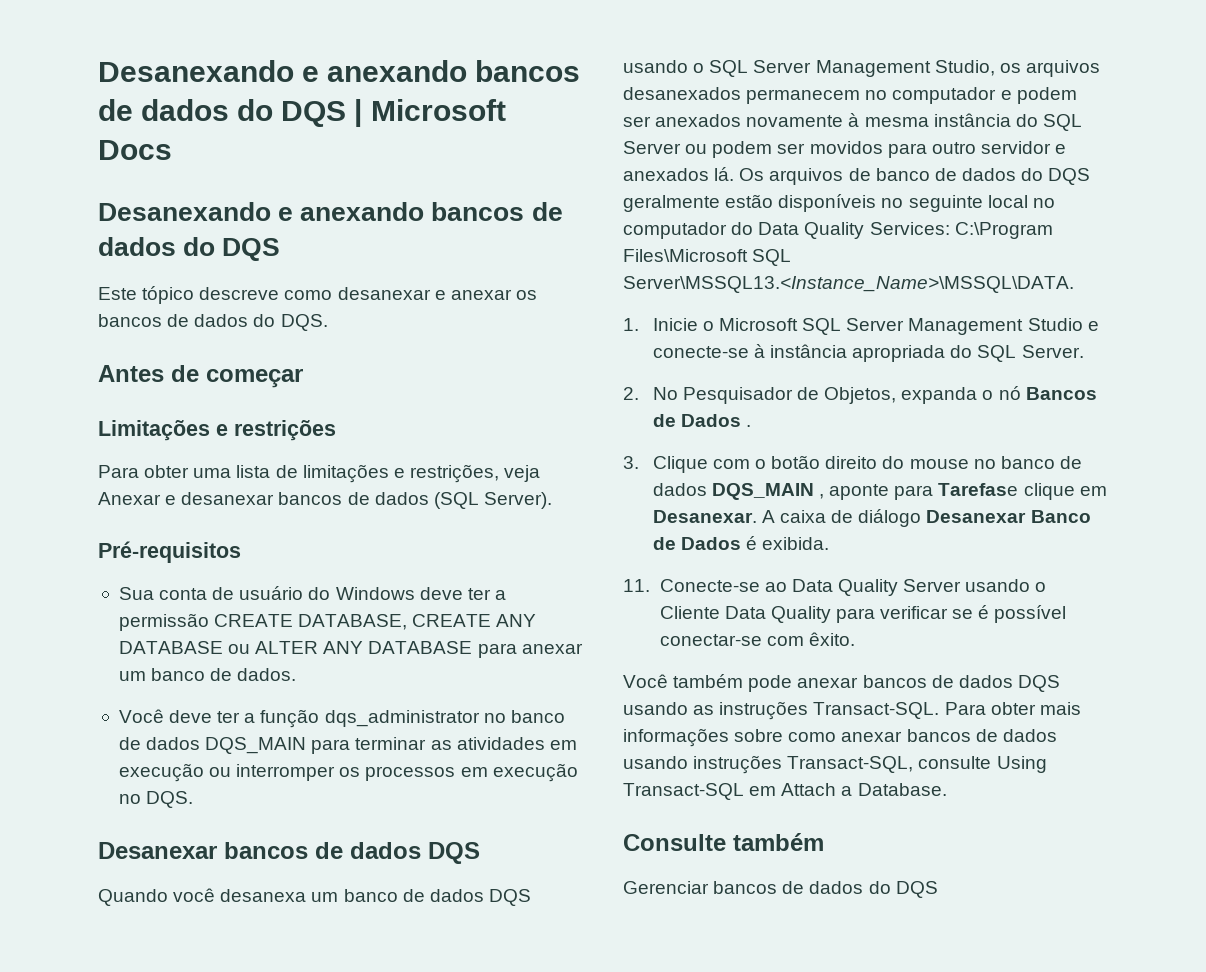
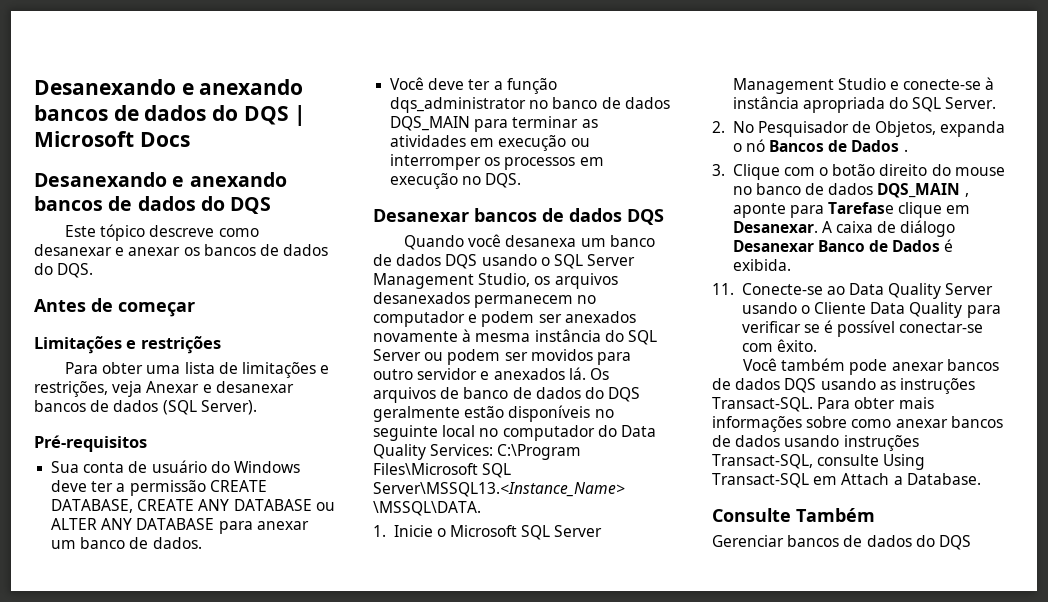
- Os arquivos de banco de dados do DQS geralmente estão disponíveis no seguinte local no computador do Data Quality Services: C:\Program Files\Microsoft SQL Server\MSSQL13.<Instance_Name>\MSSQL\DATA.
+ Os arquivos de banco de dados do DQS geralmente estão disponíveis no seguinte local no computador do Data Quality Services: C:\Program Files\Microsoft SQL Server\MSSQL13.<Instance_Name> \MSSQL\DATA.
- Consulte também
+ Consulte Também

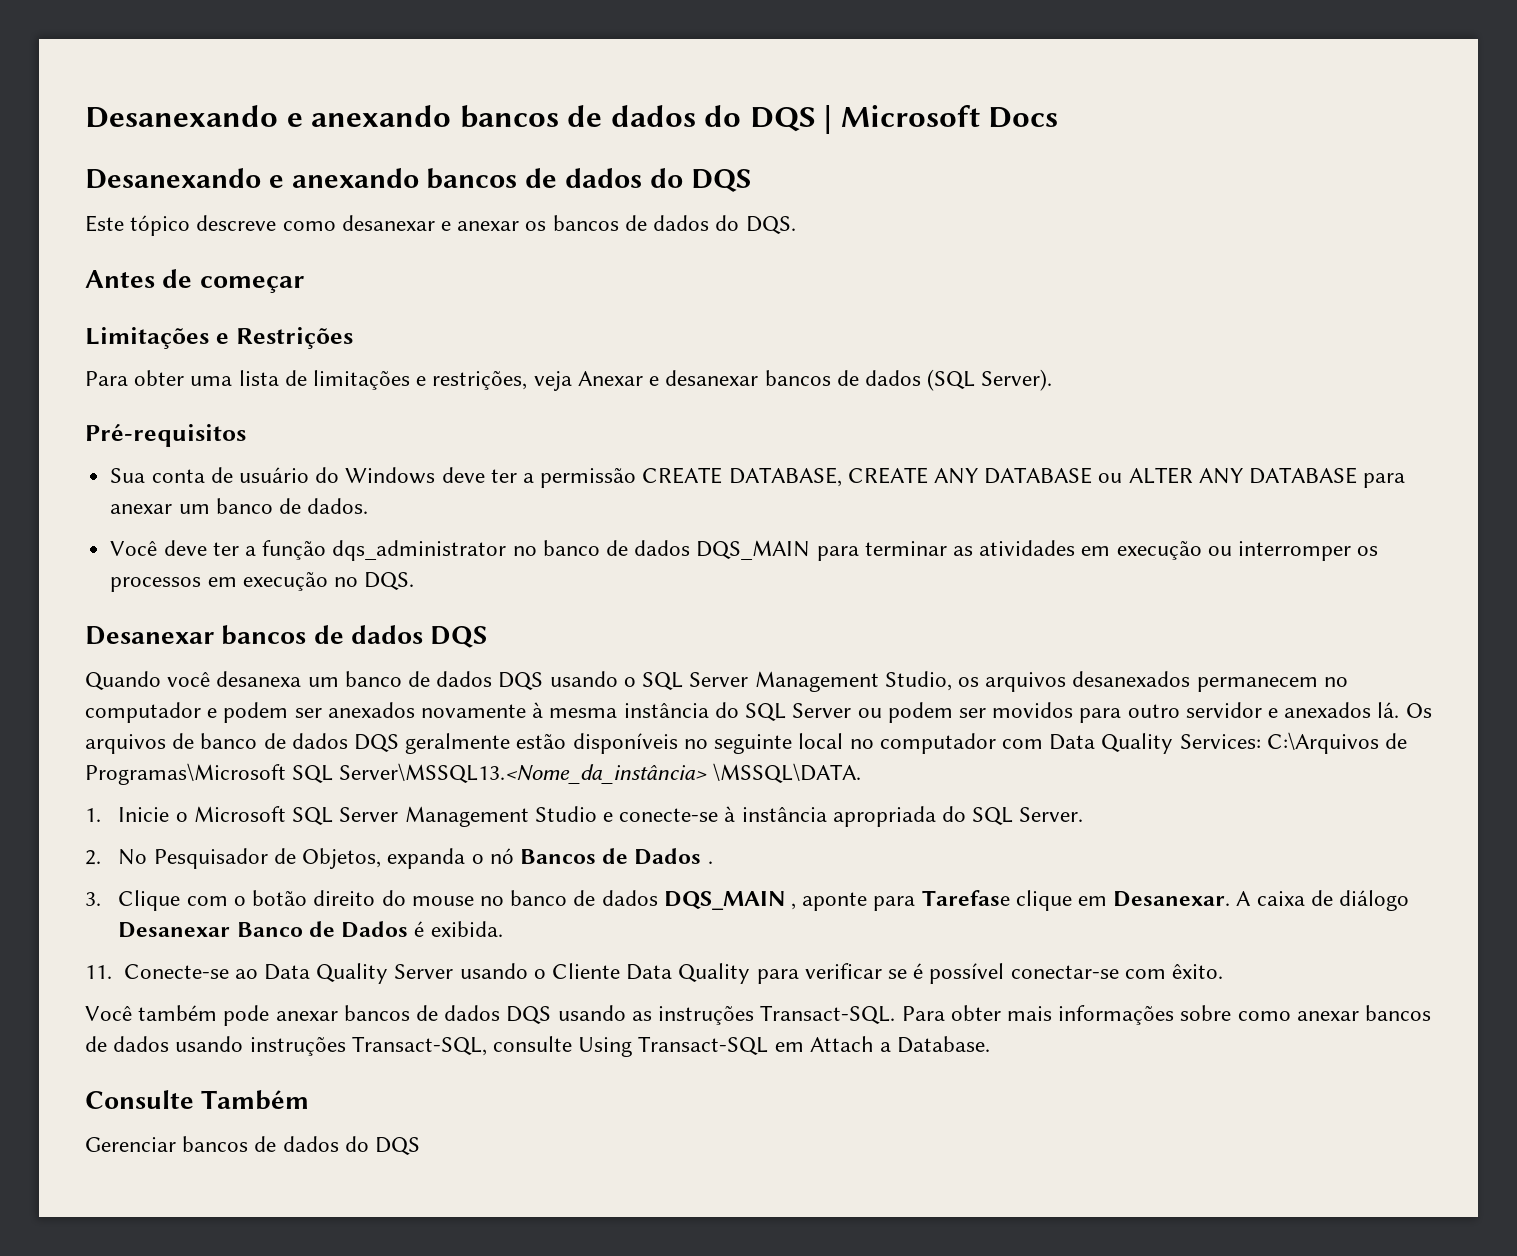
- Limitações e restrições
+ Limitações e Restrições
- Os arquivos de banco de dados do DQS geralmente estão disponíveis no seguinte local no computador do Data Quality Services: C:\Program Files\Microsoft SQL Server\MSSQL13.<Instance_Name> \MSSQL\DATA.
+ Os arquivos de banco de dados DQS geralmente estão disponíveis no seguinte local no computador com Data Quality Services: C:\Arquivos de Programas\Microsoft SQL Server\MSSQL13.<Nome_da_instância> \MSSQL\DATA.

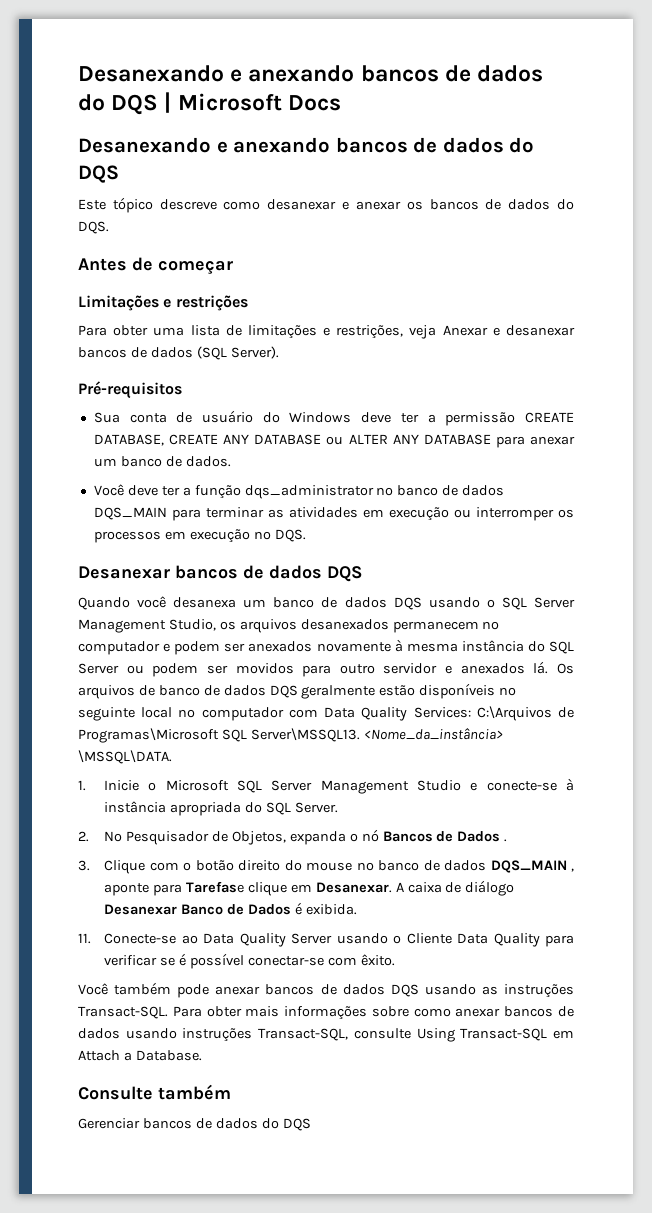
- Limitações e Restrições
+ Limitações e restrições
- Os arquivos de banco de dados DQS geralmente estão disponíveis no seguinte local no computador com Data Quality Services: C:\Arquivos de Programas\Microsoft SQL Server\MSSQL13.<Nome_da_instância> \MSSQL\DATA.
+ Os arquivos de banco de dados DQS geralmente estão disponíveis no seguinte local no computador com Data Quality Services: C:\Arquivos de Programas\Microsoft SQL Server\MSSQL13. <Nome_da_instância> \MSSQL\DATA.
- Consulte Também
+ Consulte também

